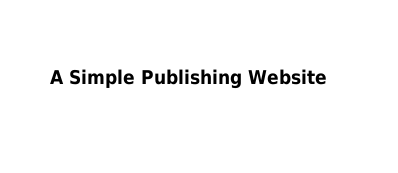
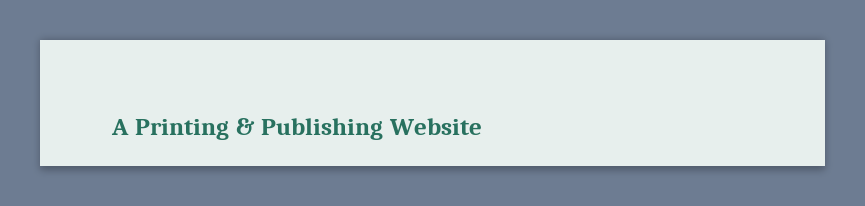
- A Simple Publishing Website
+ A Printing & Publishing Website

